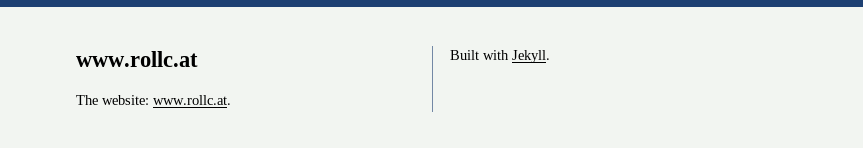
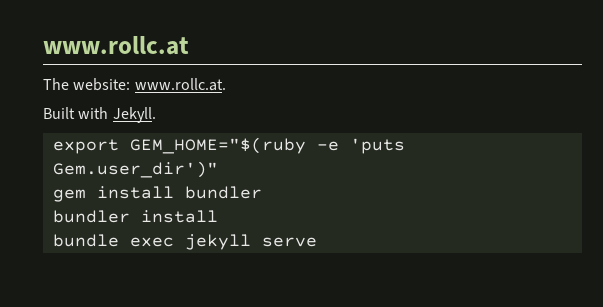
+ export GEM_HOME="$(ruby -e 'puts Gem.user_dir')"
+ gem install bundler
+ bundler install
+ bundle exec jekyll serve

